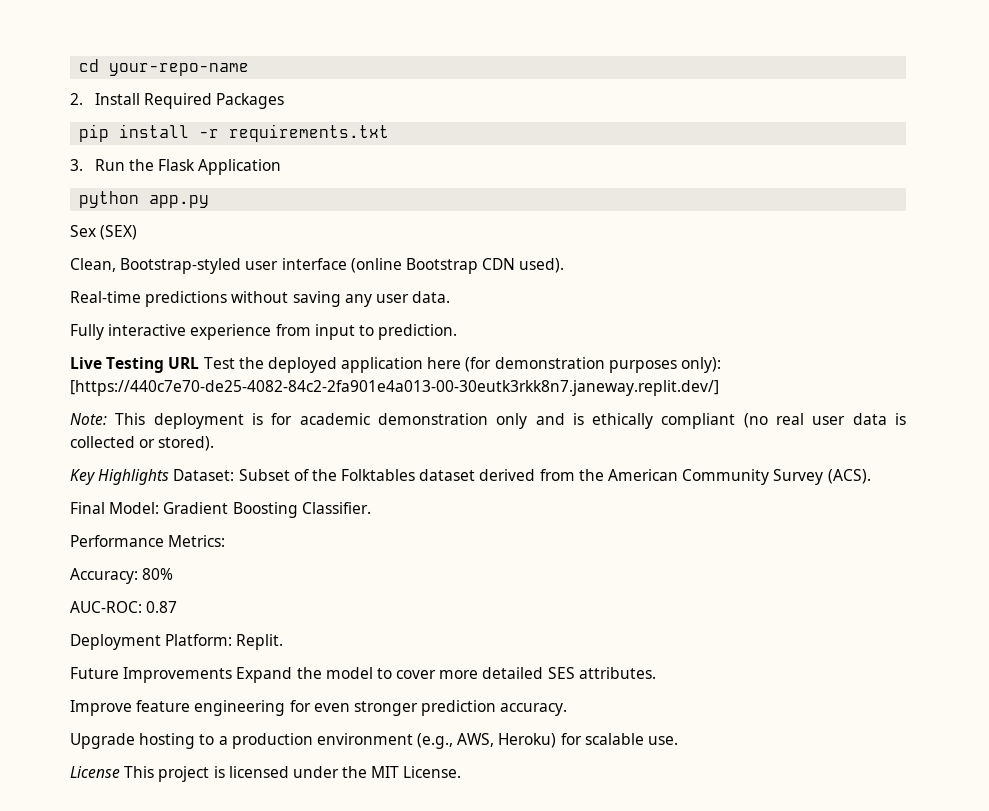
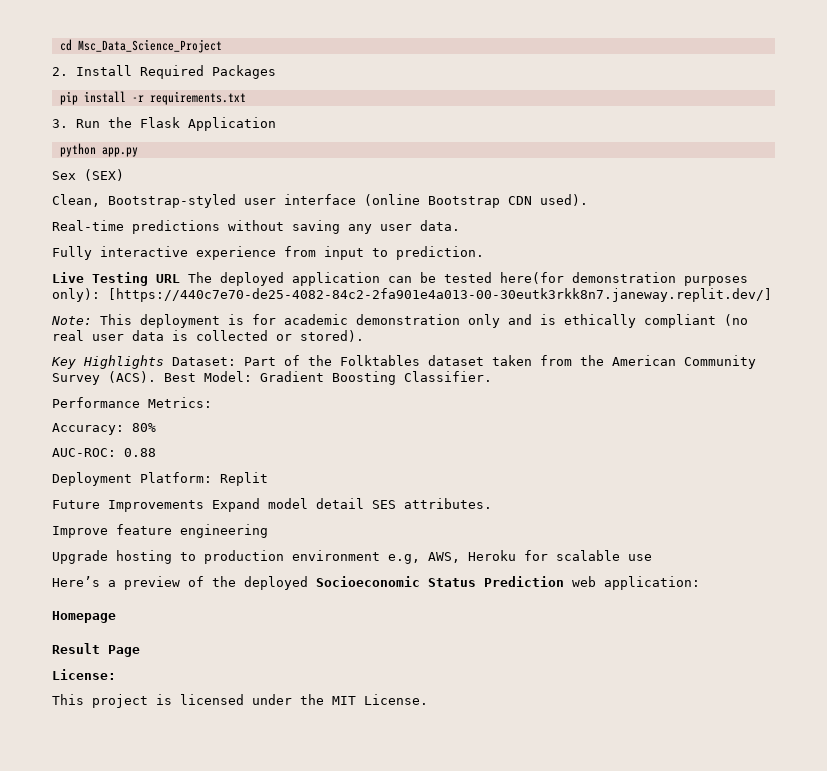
- cd your-repo-name
+ cd Msc_Data_Science_Project
- Live Testing URL Test the deployed application here (for demonstration purposes only): [https://440c7e70-de25-4082-84c2-2fa901e4a013-00-30eutk3rkk8n7.janeway.replit.dev/]
+ Live Testing URL The deployed application can be tested here(for demonstration purposes only): [https://440c7e70-de25-4082-84c2-2fa901e4a013-00-30eutk3rkk8n7.janeway.replit.dev/]
- Key Highlights Dataset: Subset of the Folktables dataset derived from the American Community Survey (ACS).
- Final Model: Gradient Boosting Classifier.
+ Key Highlights Dataset: Part of the Folktables dataset taken from the American Community Survey (ACS). Best Model: Gradient Boosting Classifier.
- AUC-ROC: 0.87
+ AUC-ROC: 0.88
- Deployment Platform: Replit.
+ Deployment Platform: Replit
- Future Improvements Expand the model to cover more detailed SES attributes.
+ Future Improvements Expand model detail SES attributes.
- Improve feature engineering for even stronger prediction accuracy.
+ Improve feature engineering
- Upgrade hosting to a production environment (e.g., AWS, Heroku) for scalable use.
- License This project is licensed under the MIT License.
+ Upgrade hosting to production environment e.g, AWS, Heroku for scalable use
+ Here’s a preview of the deployed Socioeconomic Status Prediction web application:
+ Homepage
+ Result Page
+ License:
+ This project is licensed under the MIT License.

